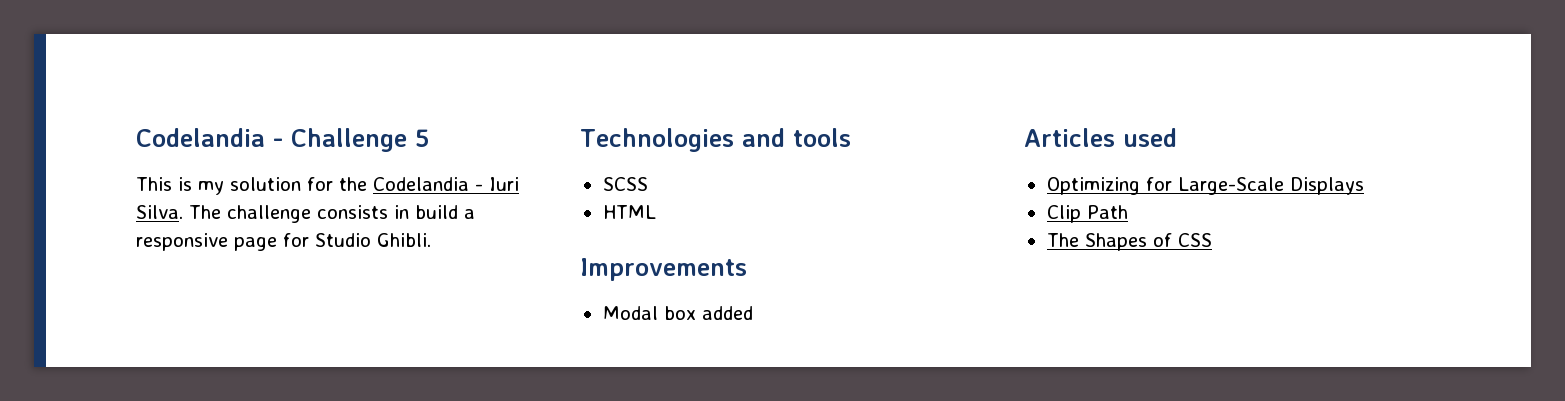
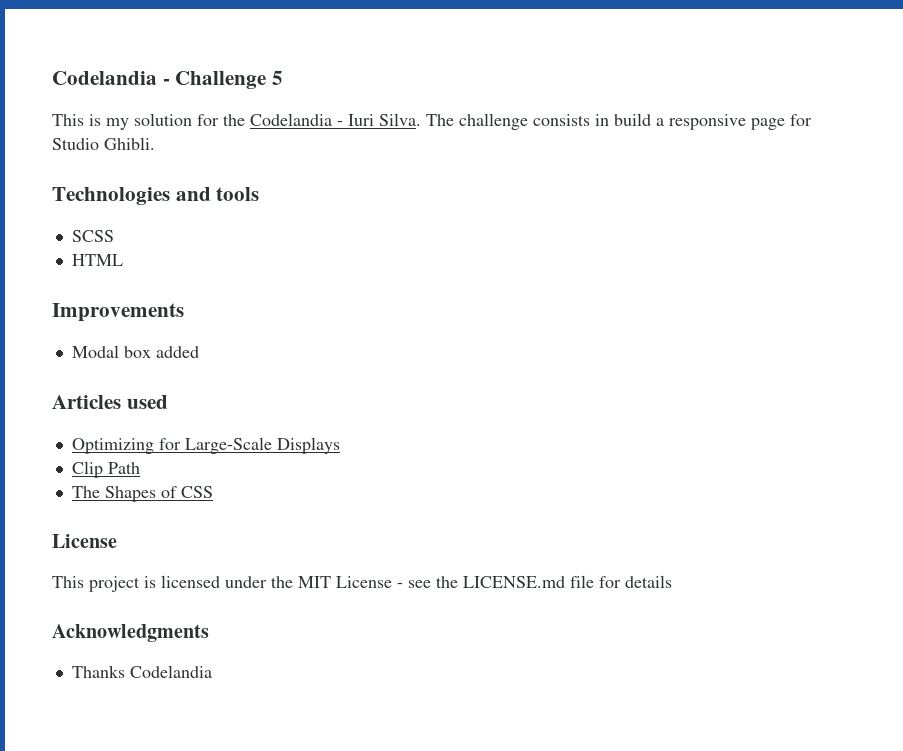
  The Shapes of CSS
+ License
+ This project is licensed under the MIT License - see the LICENSE.md file for details
+ Acknowledgments
+ Thanks Codelandia

